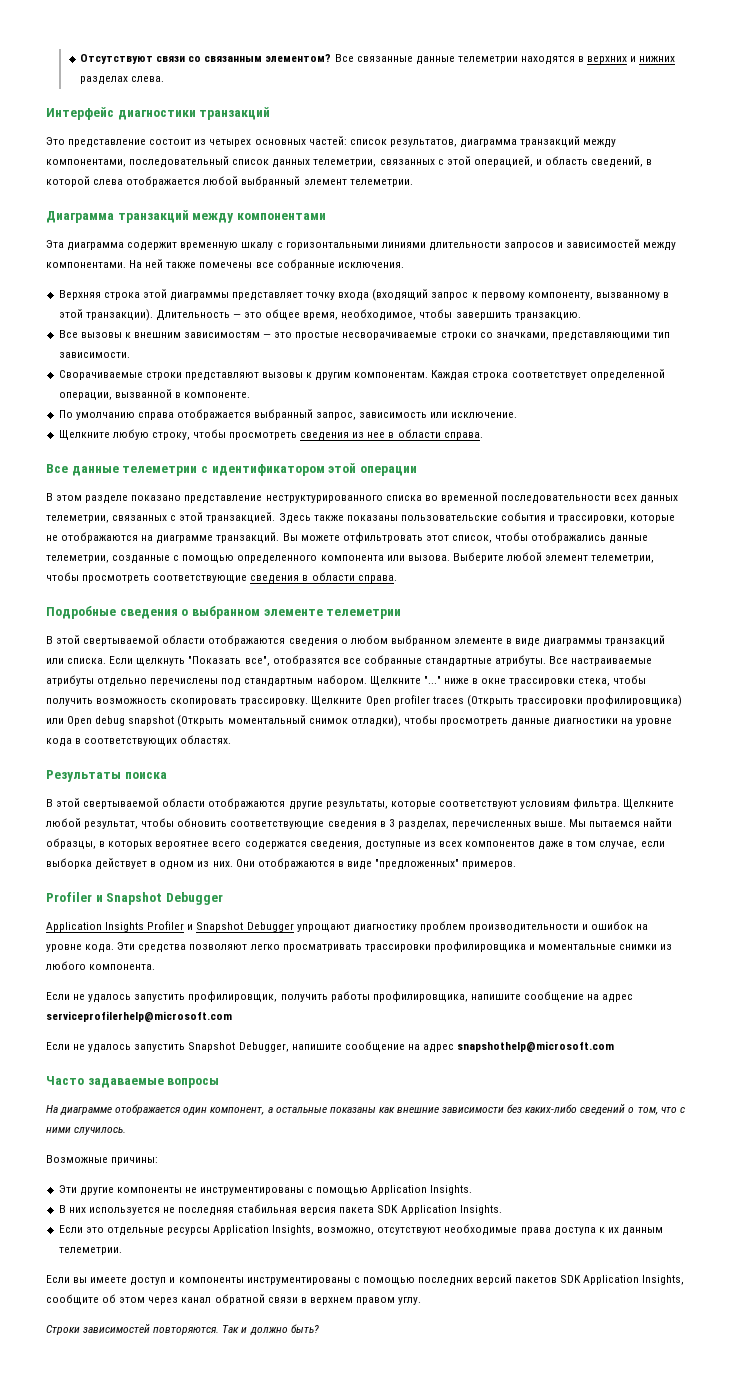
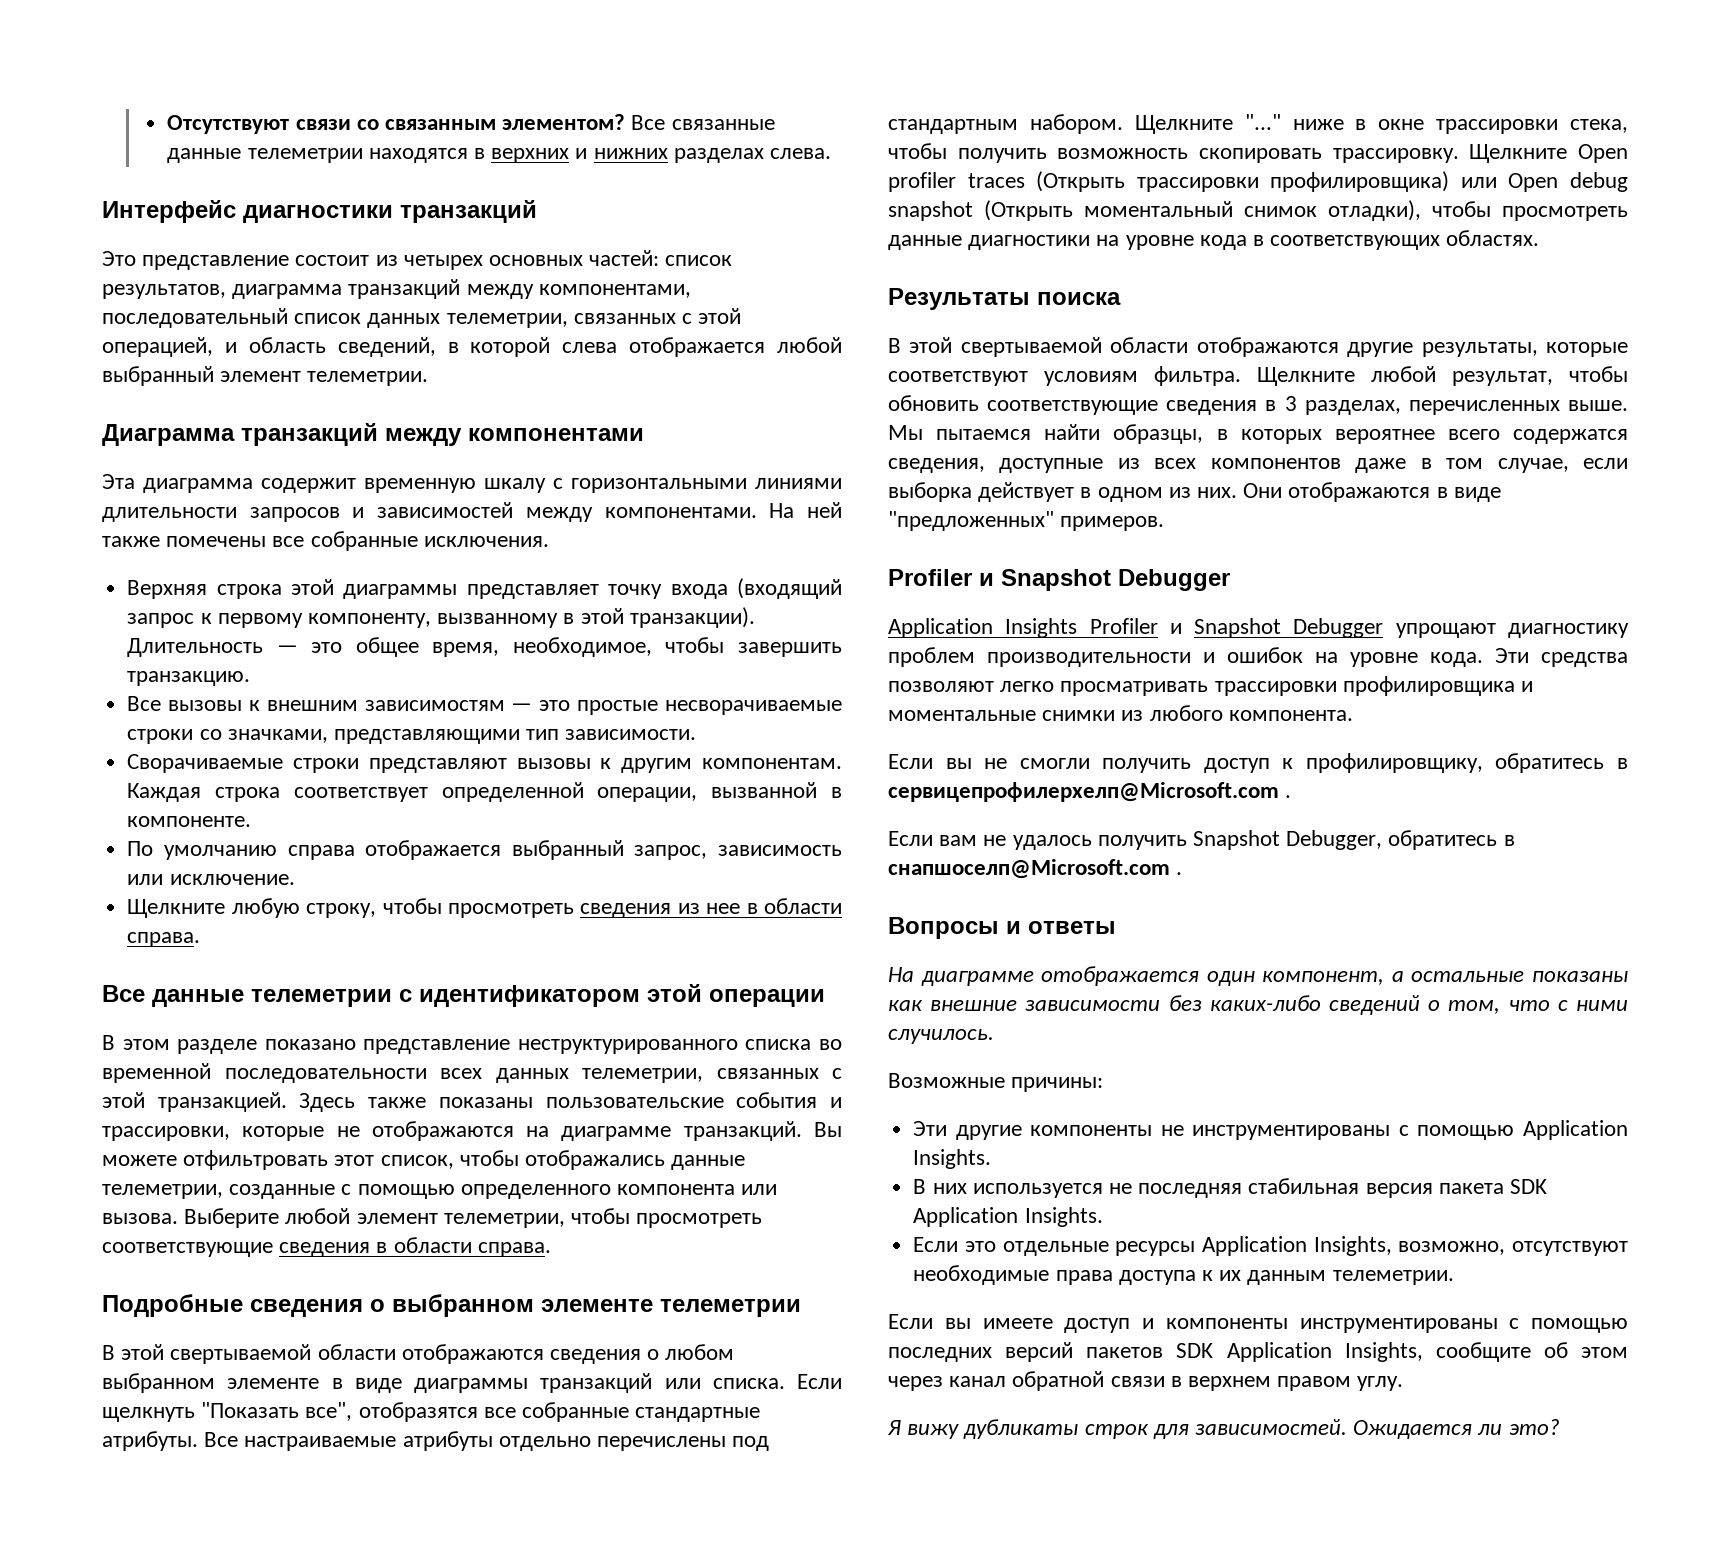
- Если не удалось запустить профилировщик, получить работы профилировщика, напишите сообщение на адрес serviceprofilerhelp@microsoft.com
- Если не удалось запустить Snapshot Debugger, напишите сообщение на адрес snapshothelp@microsoft.com
- Часто задаваемые вопросы
+ Если вы не смогли получить доступ к профилировщику, обратитесь в сервицепрофилерхелп@Microsoft.com .
+ Если вам не удалось получить Snapshot Debugger, обратитесь в снапшоселп@Microsoft.com .
+ Вопросы и ответы
- Строки зависимостей повторяются. Так и должно быть?
+ Я вижу дубликаты строк для зависимостей. Ожидается ли это?

